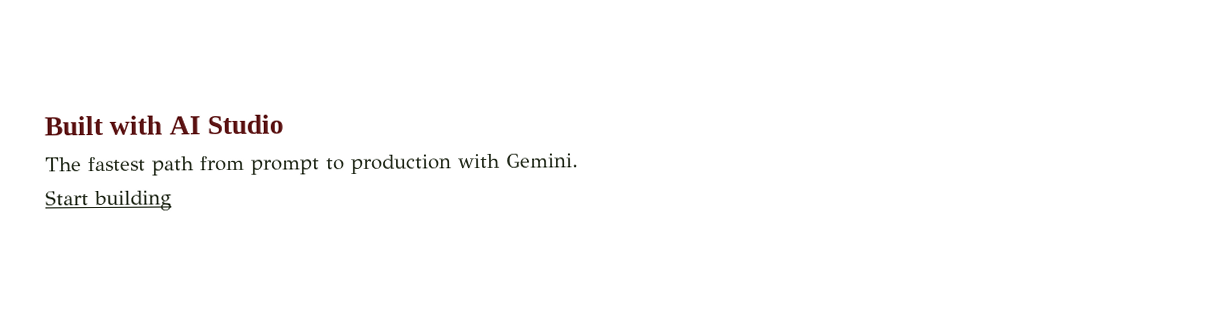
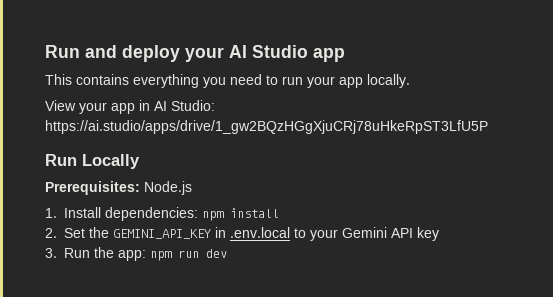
- Built with AI Studio
- The fastest path from prompt to production with Gemini.
- Start building
+ Run and deploy your AI Studio app
+ This contains everything you need to run your app locally.
+ View your app in AI Studio: https://ai.studio/apps/drive/1_gw2BQzHGgXjuCRj78uHkeRpST3LfU5P
+ Run Locally
+ Prerequisites: Node.js
+ 1. Install dependencies: npm install
+ 2. Set the GEMINI_API_KEY in .env.local to your Gemini API key
+ 3. Run the app: npm run dev

